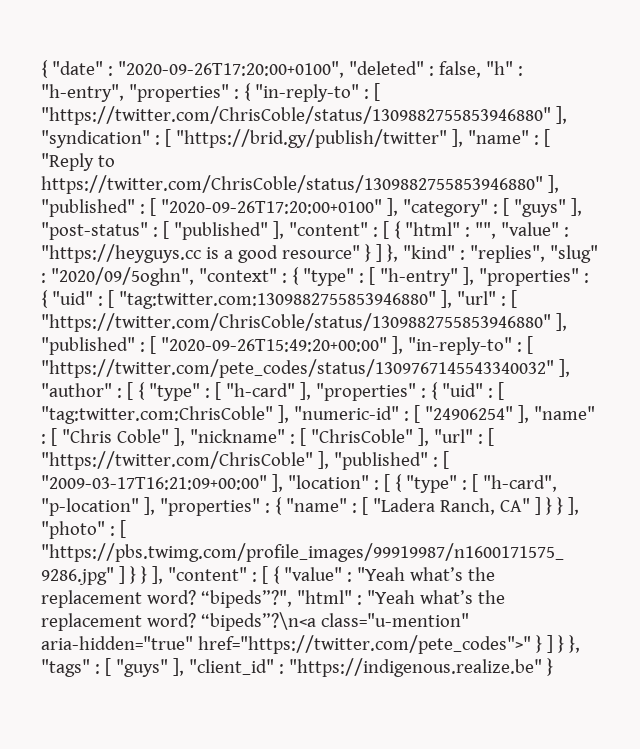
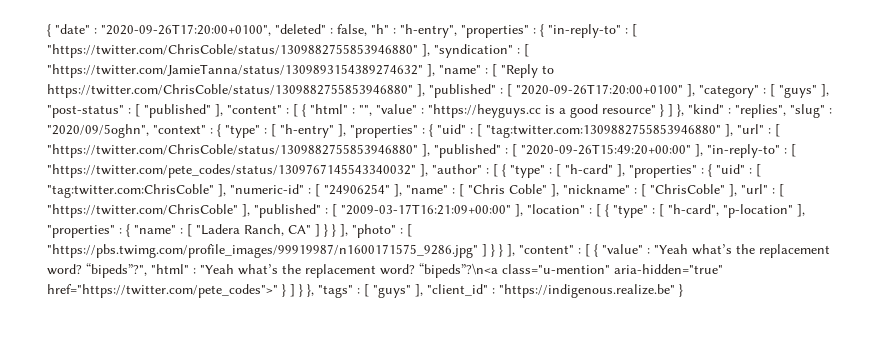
- [ "https://brid.gy/publish/twitter" ], "name" :
+ [ "https://twitter.com/JamieTanna/status/1309893154389274632" ], "name" :

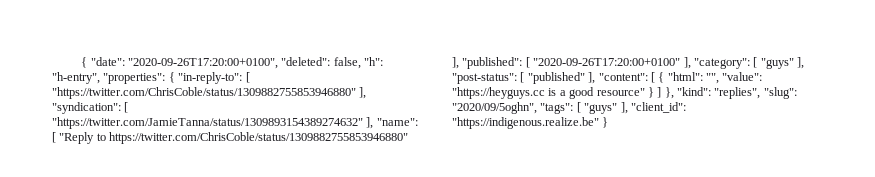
- { "date" : "2020-09-26T17:20:00+0100", "deleted" : false, "h" : "h-entry", "properties" : { "in-reply-to" : [ "https://twitter.com/ChrisCoble/status/1309882755853946880" ], "syndication" : [ "https://twitter.com/JamieTanna/status/1309893154389274632" ], "name" : [ "Reply to https://twitter.com/ChrisCoble/status/1309882755853946880" ], "published" : [ "2020-09-26T17:20:00+0100" ], "category" : [ "guys" ], "post-status" : [ "published" ], "content" : [ { "html" : "", "value" : "https://heyguys.cc is a good resource" } ] }, "kind" : "replies", "slug" : "2020/09/5oghn", "context" : { "type" : [ "h-entry" ], "properties" : { "uid" : [ "tag:twitter.com:1309882755853946880" ], "url" : [ "https://twitter.com/ChrisCoble/status/1309882755853946880" ], "published" : [ "2020-09-26T15:49:20+00:00" ], "in-reply-to" : [ "https://twitter.com/pete_codes/status/1309767145543340032" ], "author" : [ { "type" : [ "h-card" ], "properties" : { "uid" : [ "tag:twitter.com:ChrisCoble" ], "numeric-id" : [ "24906254" ], "name" : [ "Chris Coble" ], "nickname" : [ "ChrisCoble" ], "url" : [ "https://twitter.com/ChrisCoble" ], "published" : [ "2009-03-17T16:21:09+00:00" ], "location" : [ { "type" : [ "h-card", "p-location" ], "properties" : { "name" : [ "Ladera Ranch, CA" ] } } ], "photo" : [ "https://pbs.twimg.com/profile_images/99919987/n1600171575_9286.jpg" ] } } ], "content" : [ { "value" : "Yeah what’s the replacement word? “bipeds”?", "html" : "Yeah what’s the replacement word? “bipeds”?\n<a class="u-mention" aria-hidden="true" href="https://twitter.com/pete_codes">" } ] } }, "tags" : [ "guys" ], "client_id" : "https://indigenous.realize.be" }
+ { "date": "2020-09-26T17:20:00+0100", "deleted": false, "h": "h-entry", "properties": { "in-reply-to": [ "https://twitter.com/ChrisCoble/status/1309882755853946880" ], "syndication": [ "https://twitter.com/JamieTanna/status/1309893154389274632" ], "name": [ "Reply to https://twitter.com/ChrisCoble/status/1309882755853946880" ], "published": [ "2020-09-26T17:20:00+0100" ], "category": [ "guys" ], "post-status": [ "published" ], "content": [ { "html": "", "value": "https://heyguys.cc is a good resource" } ] }, "kind": "replies", "slug": "2020/09/5oghn", "tags": [ "guys" ], "client_id": "https://indigenous.realize.be" }

